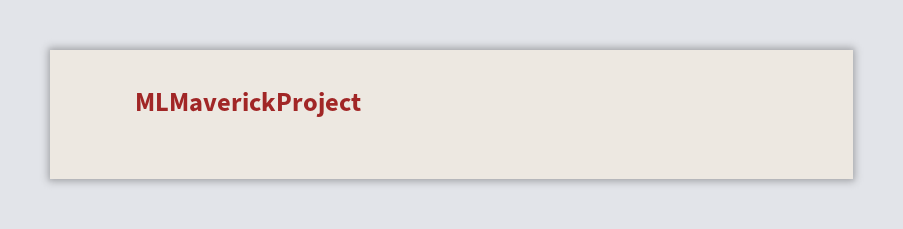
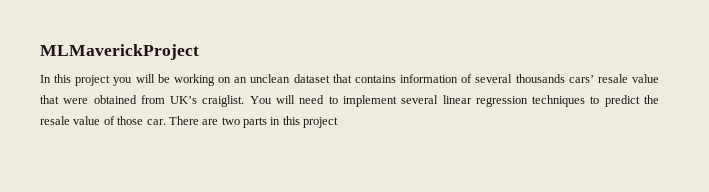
+ In this project you will be working on an unclean dataset that contains information of several thousands cars’ resale value that were obtained from UK’s craiglist. You will need to implement several linear regression techniques to predict the resale value of those car. There are two parts in this project

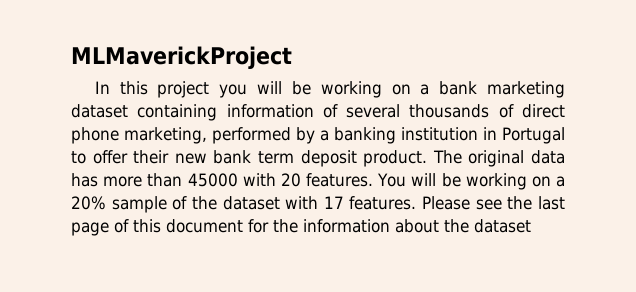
- In this project you will be working on an unclean dataset that contains information of several thousands cars’ resale value that were obtained from UK’s craiglist. You will need to implement several linear regression techniques to predict the resale value of those car. There are two parts in this project
+ In this project you will be working on a bank marketing dataset containing information of several thousands of direct phone marketing, performed by a banking institution in Portugal to offer their new bank term deposit product. The original data has more than 45000 with 20 features. You will be working on a 20% sample of the dataset with 17 features. Please see the last page of this document for the information about the dataset

